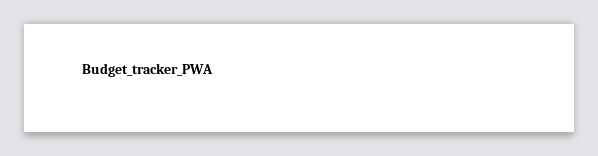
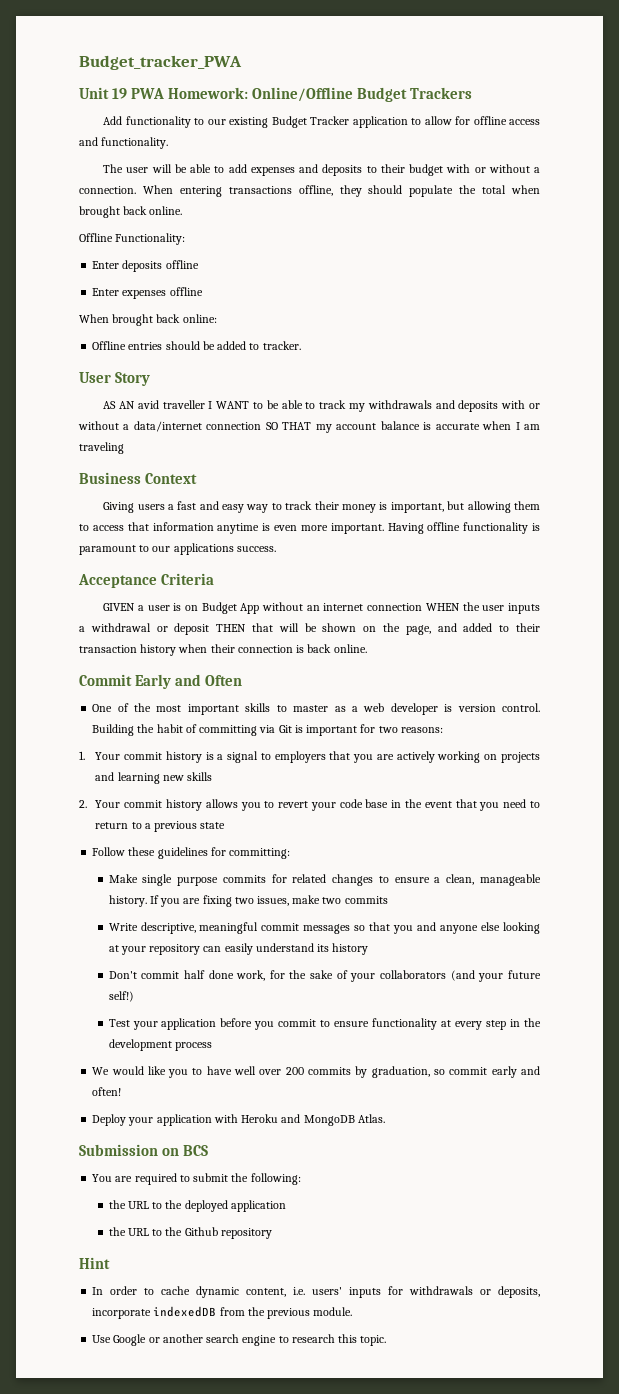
+ Unit 19 PWA Homework: Online/Offline Budget Trackers
+ Add functionality to our existing Budget Tracker application to allow for offline access and functionality.
+ The user will be able to add expenses and deposits to their budget with or without a connection. When entering transactions offline, they should populate the total when brought back online.
+ Offline Functionality:
+ Enter deposits offline
+ Enter expenses offline
+ When brought back online:
+ Offline entries should be added to tracker.
+ User Story
+ AS AN avid traveller I WANT to be able to track my withdrawals and deposits with or without a data/internet connection SO THAT my account balance is accurate when I am traveling
+ Business Context
+ Giving users a fast and easy way to track their money is important, but allowing them to access that information anytime is even more important. Having offline functionality is paramount to our applications success.
+ Acceptance Criteria
+ GIVEN a user is on Budget App without an internet connection WHEN the user inputs a withdrawal or deposit THEN that will be shown on the page, and added to their transaction history when their connection is back online.
+ Commit Early and Often
+ One of the most important skills to master as a web developer is version control. Building the habit of committing via Git is important for two reasons:
+ 1. Your commit history is a signal to employers that you are actively working on projects and learning new skills
+ 2. Your commit history allows you to revert your code base in the event that you need to return to a previous state
+ Follow these guidelines for committing:
+ Make single purpose commits for related changes to ensure a clean, manageable history. If you are fixing two issues, make two commits
+ Write descriptive, meaningful commit messages so that you and anyone else looking at your repository can easily understand its history
+ Don't commit half done work, for the sake of your collaborators (and your future self!)
+ Test your application before you commit to ensure functionality at every step in the development process
+ We would like you to have well over 200 commits by graduation, so commit early and often!
+ Deploy your application with Heroku and MongoDB Atlas.
+ Submission on BCS
+ You are required to submit the following:
+ the URL to the deployed application
+ the URL to the Github repository
+ Hint
+ In order to cache dynamic content, i.e. users' inputs for withdrawals or deposits, incorporate indexedDB from the previous module.
+ Use Google or another search engine to research this topic.

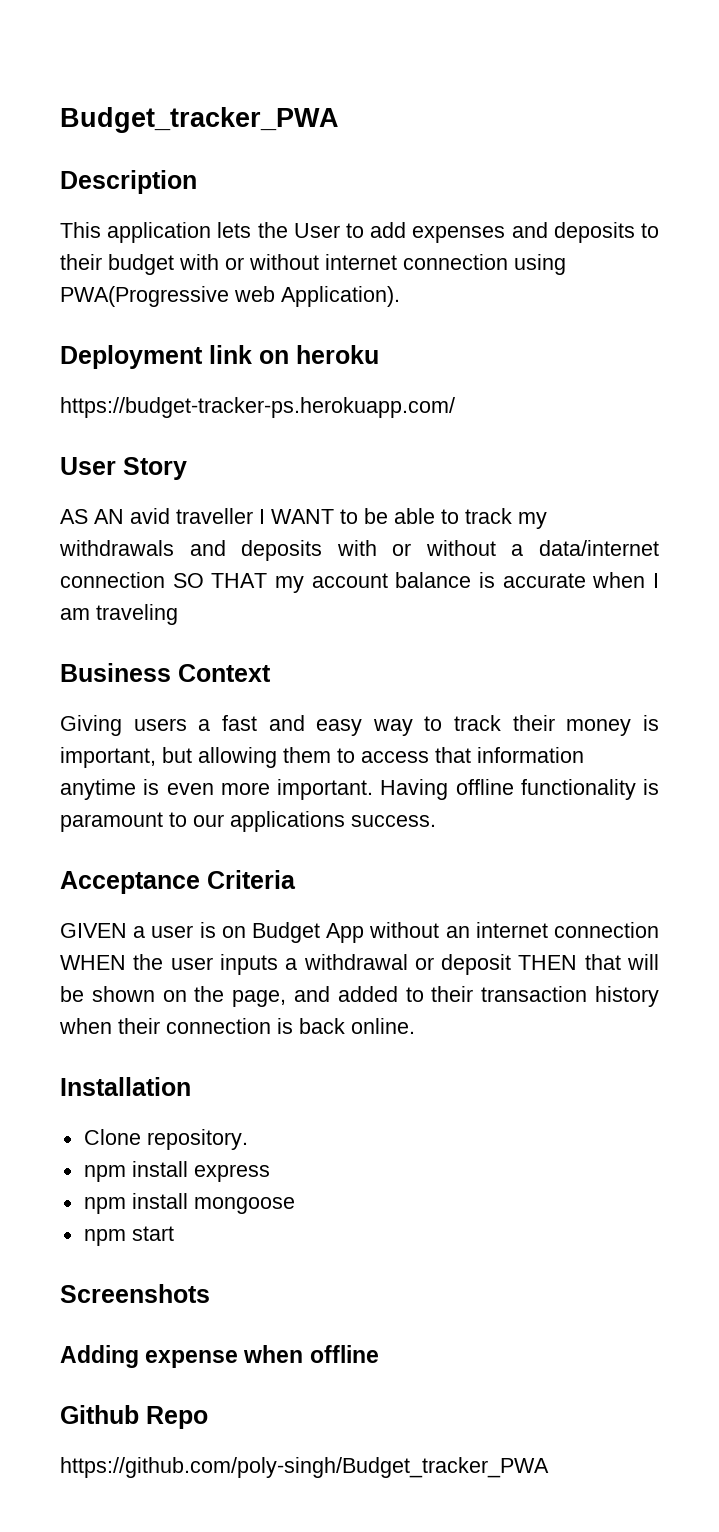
- Unit 19 PWA Homework: Online/Offline Budget Trackers
- Add functionality to our existing Budget Tracker application to allow for offline access and functionality.
- The user will be able to add expenses and deposits to their budget with or without a connection. When entering transactions offline, they should populate the total when brought back online.
- Offline Functionality:
- Enter deposits offline
- Enter expenses offline
- When brought back online:
- Offline entries should be added to tracker.
+ Description
+ This application lets the User to add expenses and deposits to their budget with or without internet connection using PWA(Progressive web Application).
+ Deployment link on heroku
+ https://budget-tracker-ps.herokuapp.com/
- Commit Early and Often
- One of the most important skills to master as a web developer is version control. Building the habit of committing via Git is important for two reasons:
- 1. Your commit history is a signal to employers that you are actively working on projects and learning new skills
- 2. Your commit history allows you to revert your code base in the event that you need to return to a previous state
- Follow these guidelines for committing:
- Make single purpose commits for related changes to ensure a clean, manageable history. If you are fixing two issues, make two commits
- Write descriptive, meaningful commit messages so that you and anyone else looking at your repository can easily understand its history
- Don't commit half done work, for the sake of your collaborators (and your future self!)
- Test your application before you commit to ensure functionality at every step in the development process
- We would like you to have well over 200 commits by graduation, so commit early and often!
- Deploy your application with Heroku and MongoDB Atlas.
- Submission on BCS
- You are required to submit the following:
- the URL to the deployed application
- the URL to the Github repository
- Hint
- In order to cache dynamic content, i.e. users' inputs for withdrawals or deposits, incorporate indexedDB from the previous module.
- Use Google or another search engine to research this topic.
+ Installation
+ Clone repository.
+ npm install express
+ npm install mongoose
+ npm start
+ Screenshots
+ Adding expense when offline
+ Github Repo
+ https://github.com/poly-singh/Budget_tracker_PWA

